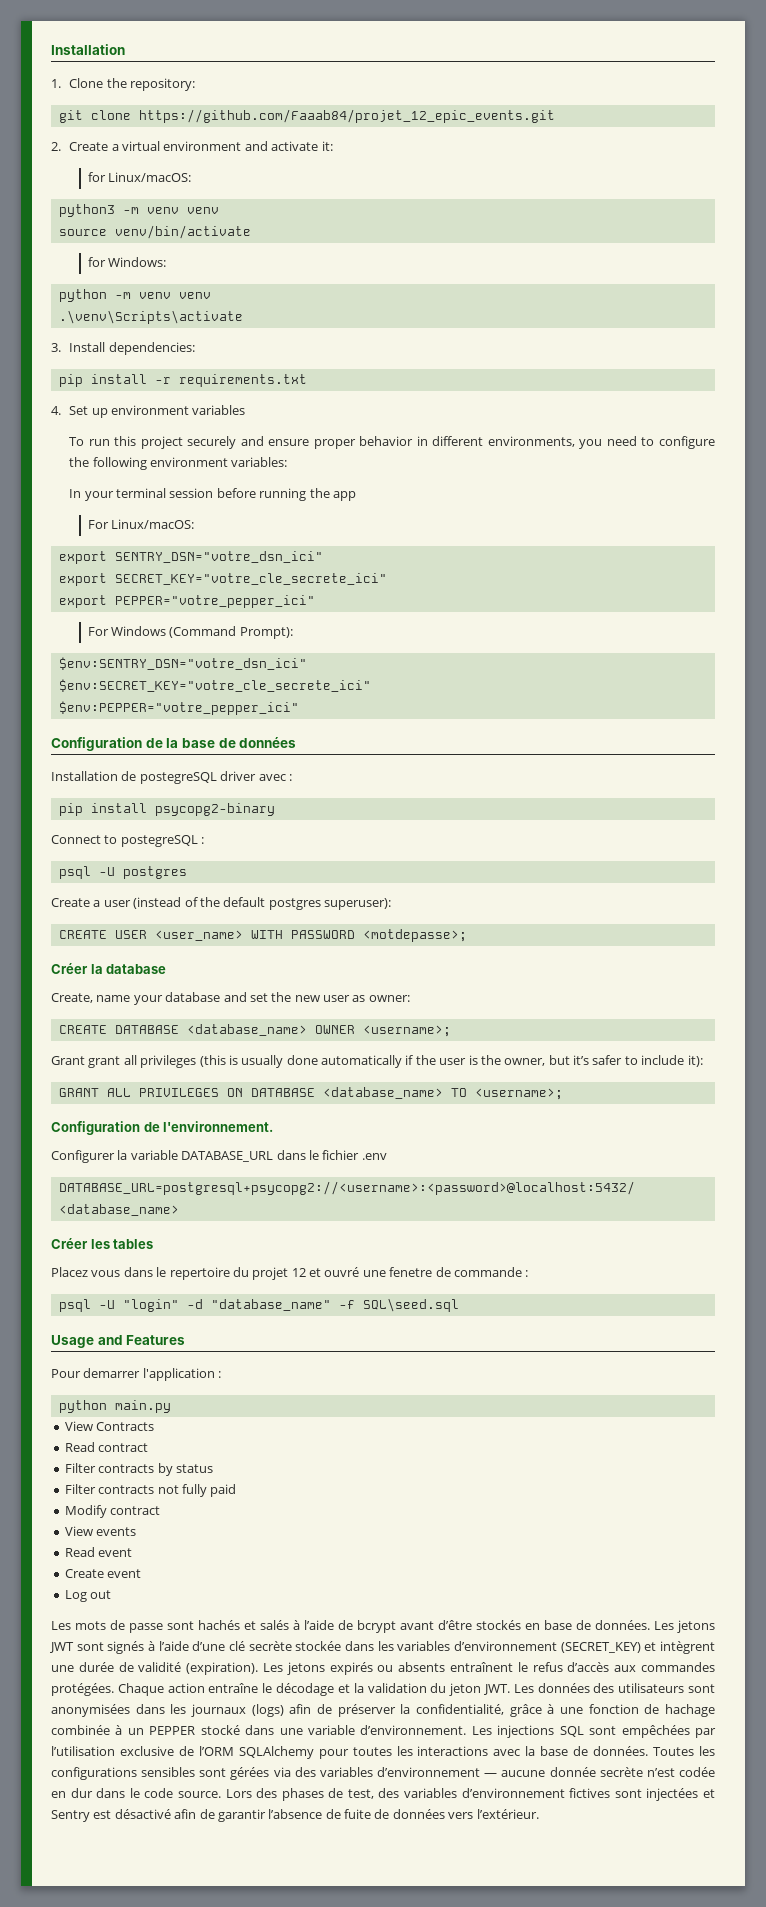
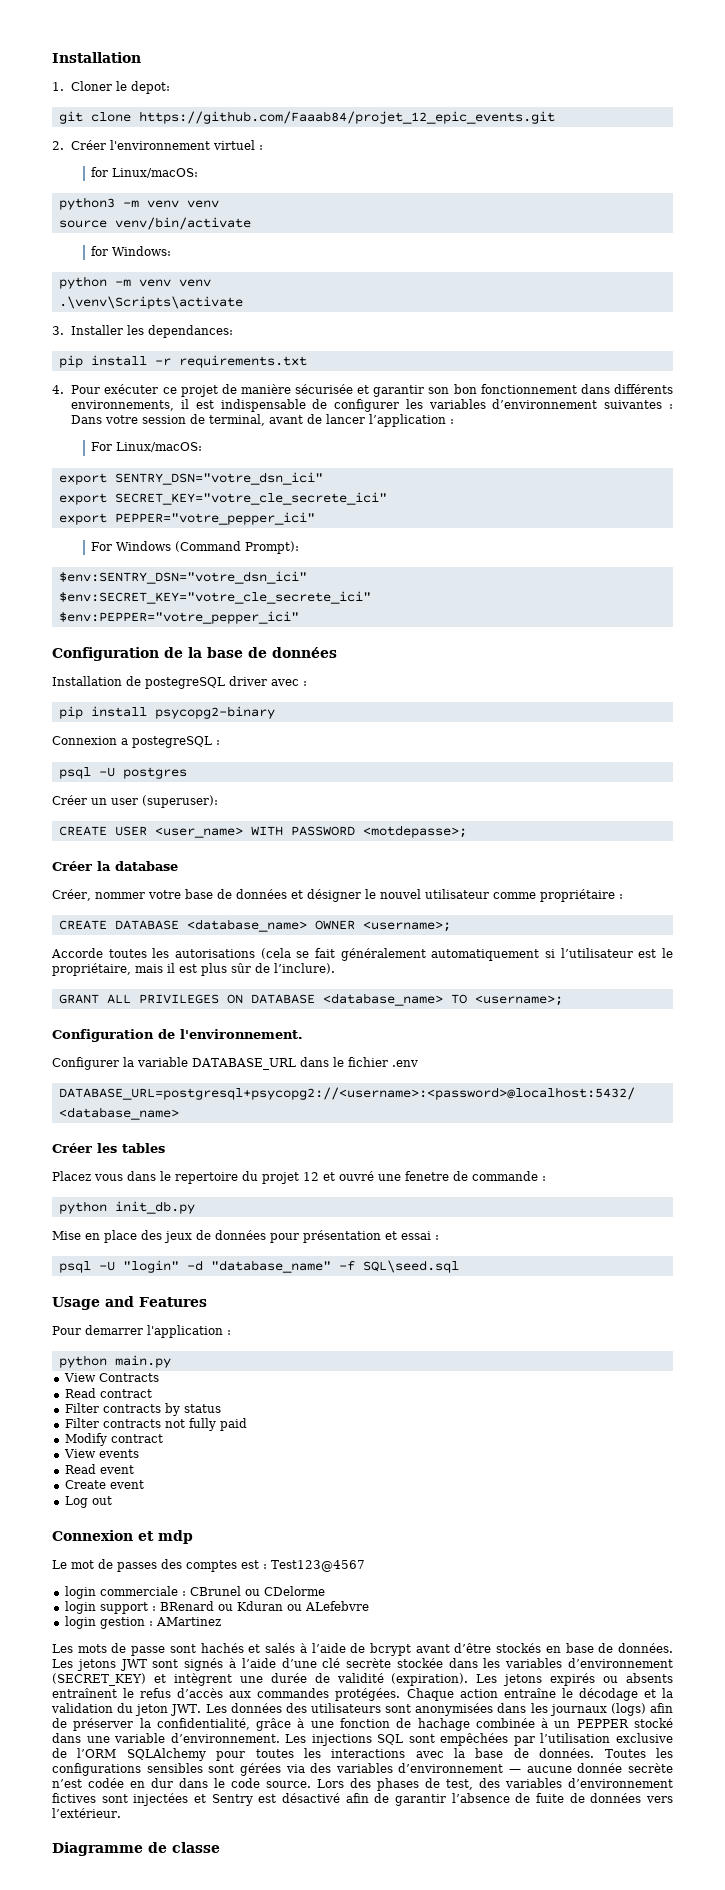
- 1. Clone the repository:
+ 1. Cloner le depot:
- 2. Create a virtual environment and activate it:
+ 2. Créer l'environnement virtuel :
- 3. Install dependencies:
+ 3. Installer les dependances:
- 4. Set up environment variables
- To run this project securely and ensure proper behavior in different environments, you need to configure the following environment variables:
- In your terminal session before running the app
+ 4. Pour exécuter ce projet de manière sécurisée et garantir son bon fonctionnement dans différents environnements, il est indispensable de configurer les variables d’environnement suivantes : Dans votre session de terminal, avant de lancer l’application :
- Connect to postegreSQL :
+ Connexion a postegreSQL :
- Create a user (instead of the default postgres superuser):
+ Créer un user (superuser):
- Create, name your database and set the new user as owner:
+ Créer, nommer votre base de données et désigner le nouvel utilisateur comme propriétaire :
- Grant grant all privileges (this is usually done automatically if the user is the owner, but it’s safer to include it):
+ Accorde toutes les autorisations (cela se fait généralement automatiquement si l’utilisateur est le propriétaire, mais il est plus sûr de l’inclure).
+ python init_db.py
+ Mise en place des jeux de données pour présentation et essai :
+ Connexion et mdp
+ Le mot de passes des comptes est : Test123@4567
+ login commerciale : CBrunel ou CDelorme
+ login support : BRenard ou Kduran ou ALefebvre
+ login gestion : AMartinez
+ Diagramme de classe

